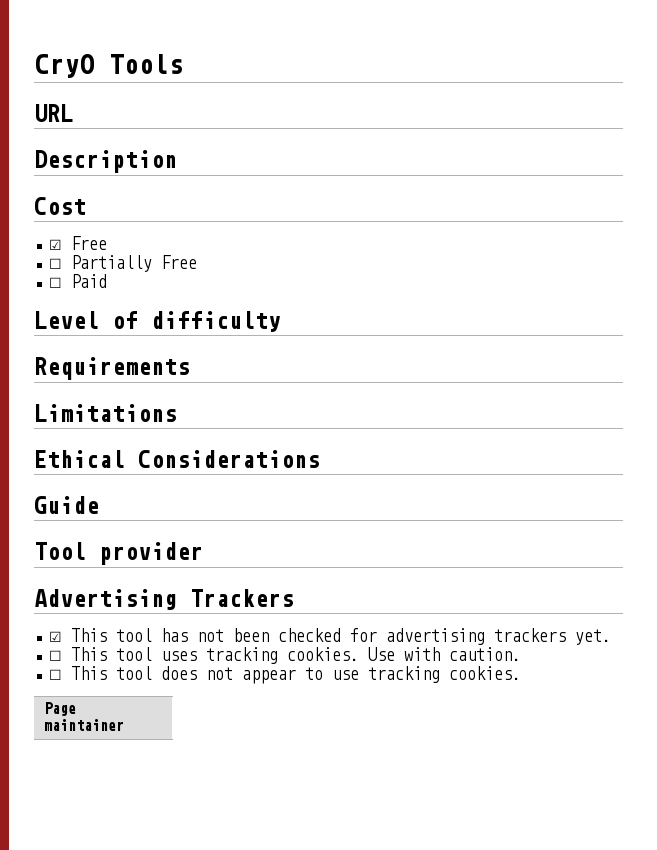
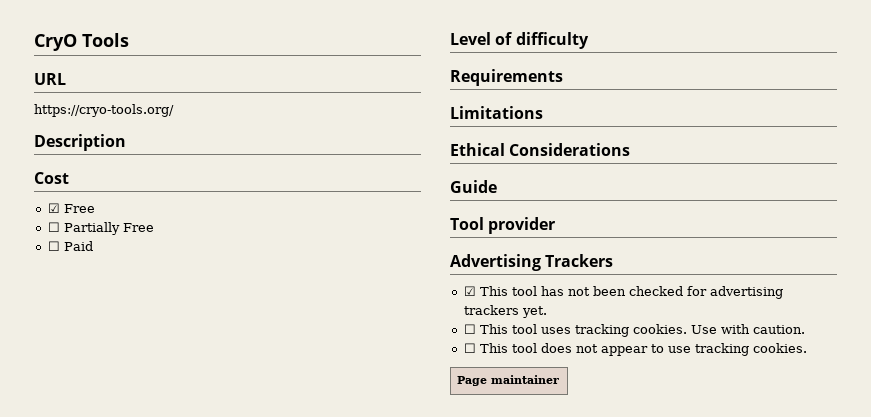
+ https://cryo-tools.org/

